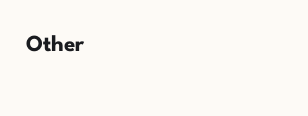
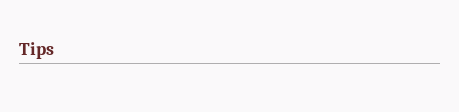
- Other
+ Tips

